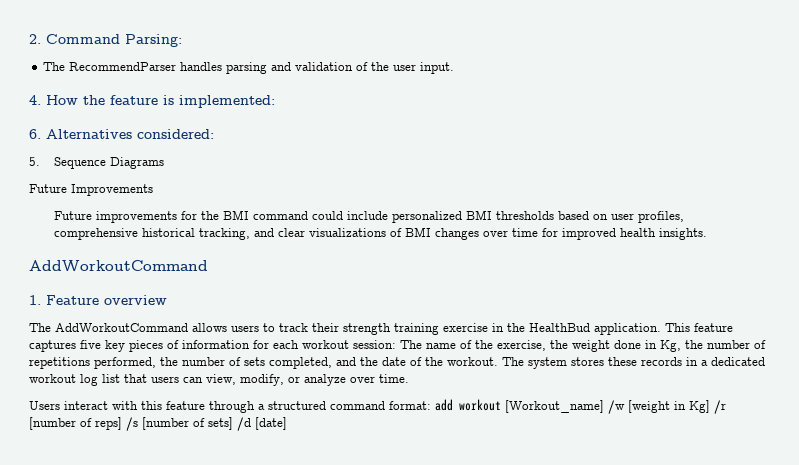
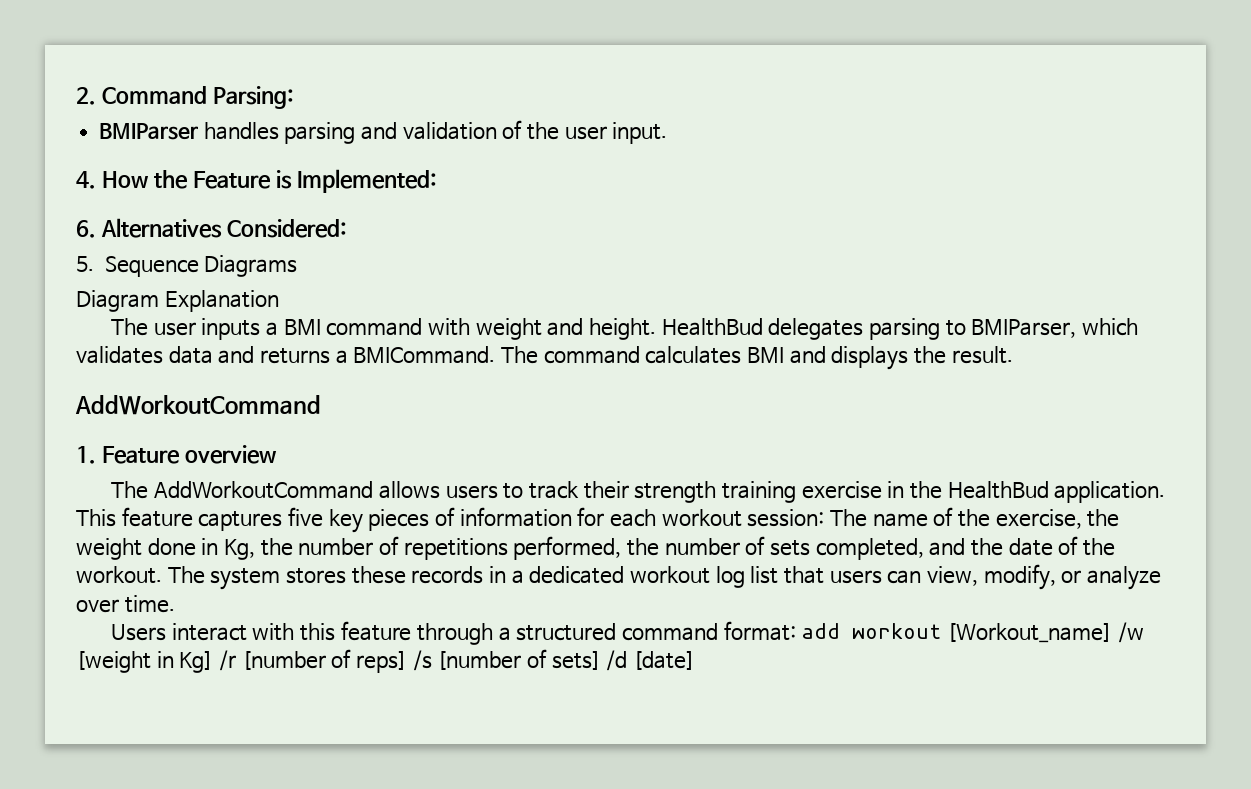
- The RecommendParser handles parsing and validation of the user input.
+ BMIParser handles parsing and validation of the user input.
- 4. How the feature is implemented:
+ 4. How the Feature is Implemented:
- 6. Alternatives considered:
+ 6. Alternatives Considered:
- Future Improvements
- Future improvements for the BMI command could include personalized BMI thresholds based on user profiles, comprehensive historical tracking, and clear visualizations of BMI changes over time for improved health insights.
+ Diagram Explanation
+ The user inputs a BMI command with weight and height. HealthBud delegates parsing to BMIParser, which validates data and returns a BMICommand. The command calculates BMI and displays the result.

